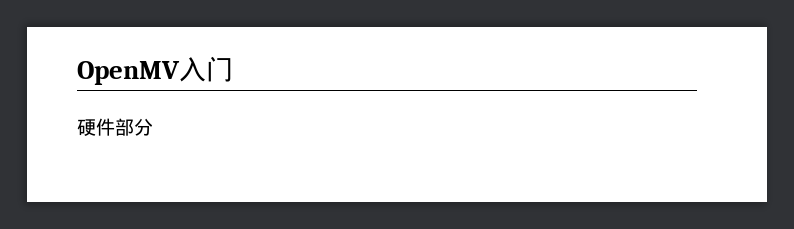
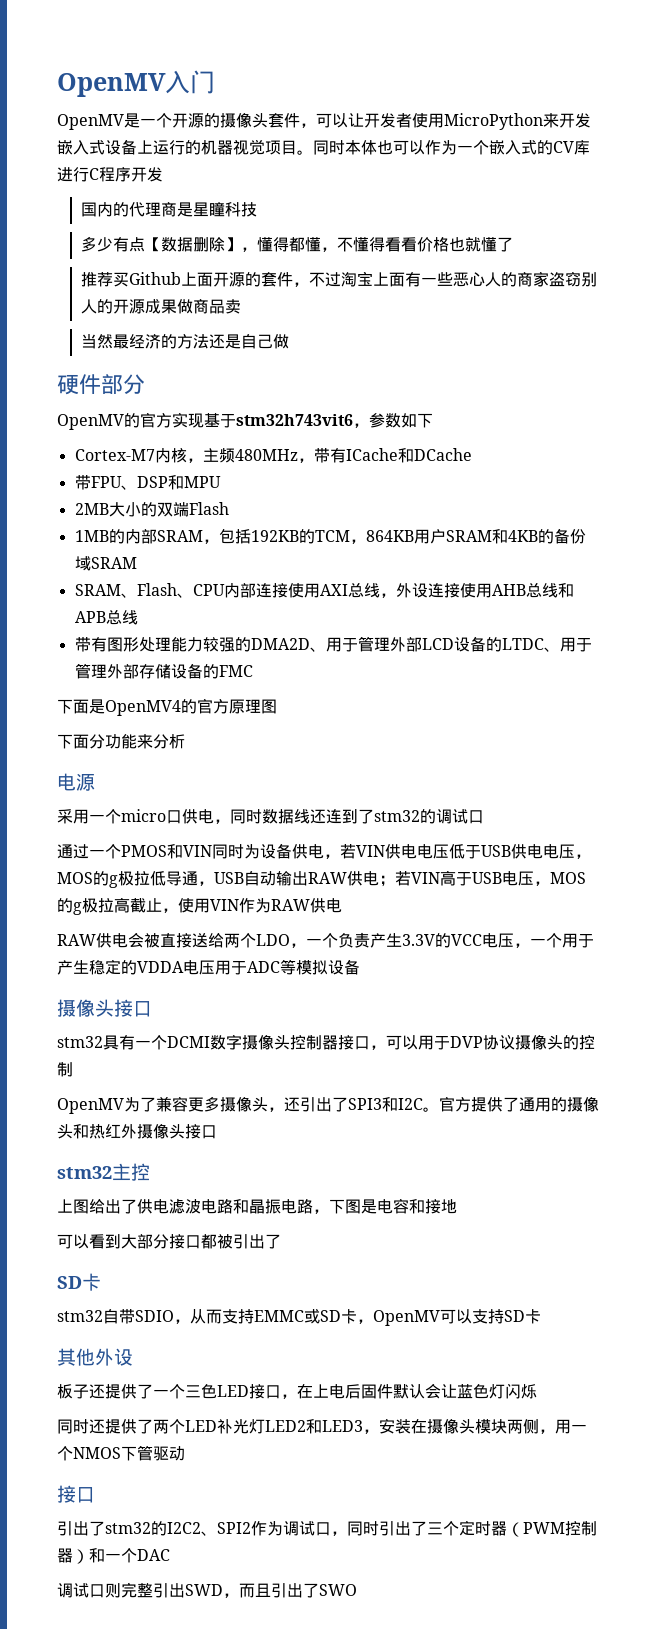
+ OpenMV是一个开源的摄像头套件，可以让开发者使用MicroPython来开发嵌入式设备上运行的机器视觉项目。同时本体也可以作为一个嵌入式的CV库进行C程序开发
+ 国内的代理商是星瞳科技
+ 多少有点【数据删除】，懂得都懂，不懂得看看价格也就懂了
+ 推荐买Github上面开源的套件，不过淘宝上面有一些恶心人的商家盗窃别人的开源成果做商品卖
+ 当然最经济的方法还是自己做
  硬件部分
+ OpenMV的官方实现基于stm32h743vit6，参数如下
+ Cortex-M7内核，主频480MHz，带有ICache和DCache
+ 带FPU、DSP和MPU
+ 2MB大小的双端Flash
+ 1MB的内部SRAM，包括192KB的TCM，864KB用户SRAM和4KB的备份域SRAM
+ SRAM、Flash、CPU内部连接使用AXI总线，外设连接使用AHB总线和APB总线
+ 带有图形处理能力较强的DMA2D、用于管理外部LCD设备的LTDC、用于管理外部存储设备的FMC
+ 下面是OpenMV4的官方原理图
+ 下面分功能来分析
+ 电源
+ 采用一个micro口供电，同时数据线还连到了stm32的调试口
+ 通过一个PMOS和VIN同时为设备供电，若VIN供电电压低于USB供电电压，MOS的g极拉低导通，USB自动输出RAW供电；若VIN高于USB电压，MOS的g极拉高截止，使用VIN作为RAW供电
+ RAW供电会被直接送给两个LDO，一个负责产生3.3V的VCC电压，一个用于产生稳定的VDDA电压用于ADC等模拟设备
+ 摄像头接口
+ stm32具有一个DCMI数字摄像头控制器接口，可以用于DVP协议摄像头的控制
+ OpenMV为了兼容更多摄像头，还引出了SPI3和I2C。官方提供了通用的摄像头和热红外摄像头接口
+ stm32主控
+ 上图给出了供电滤波电路和晶振电路，下图是电容和接地
+ 可以看到大部分接口都被引出了
+ SD卡
+ stm32自带SDIO，从而支持EMMC或SD卡，OpenMV可以支持SD卡
+ 其他外设
+ 板子还提供了一个三色LED接口，在上电后固件默认会让蓝色灯闪烁
+ 同时还提供了两个LED补光灯LED2和LED3，安装在摄像头模块两侧，用一个NMOS下管驱动
+ 接口
+ 引出了stm32的I2C2、SPI2作为调试口，同时引出了三个定时器（PWM控制器）和一个DAC
+ 调试口则完整引出SWD，而且引出了SWO

